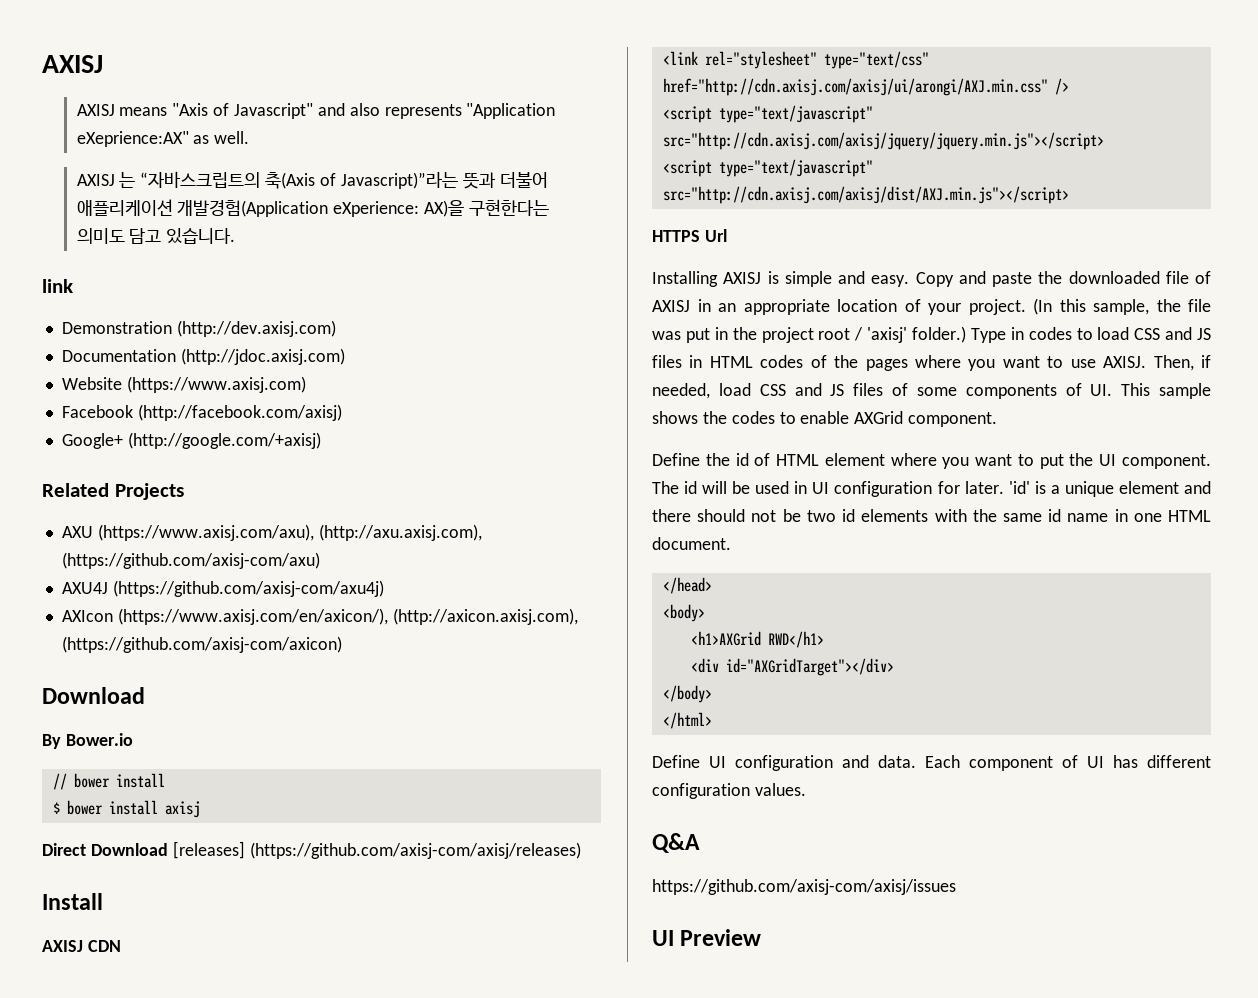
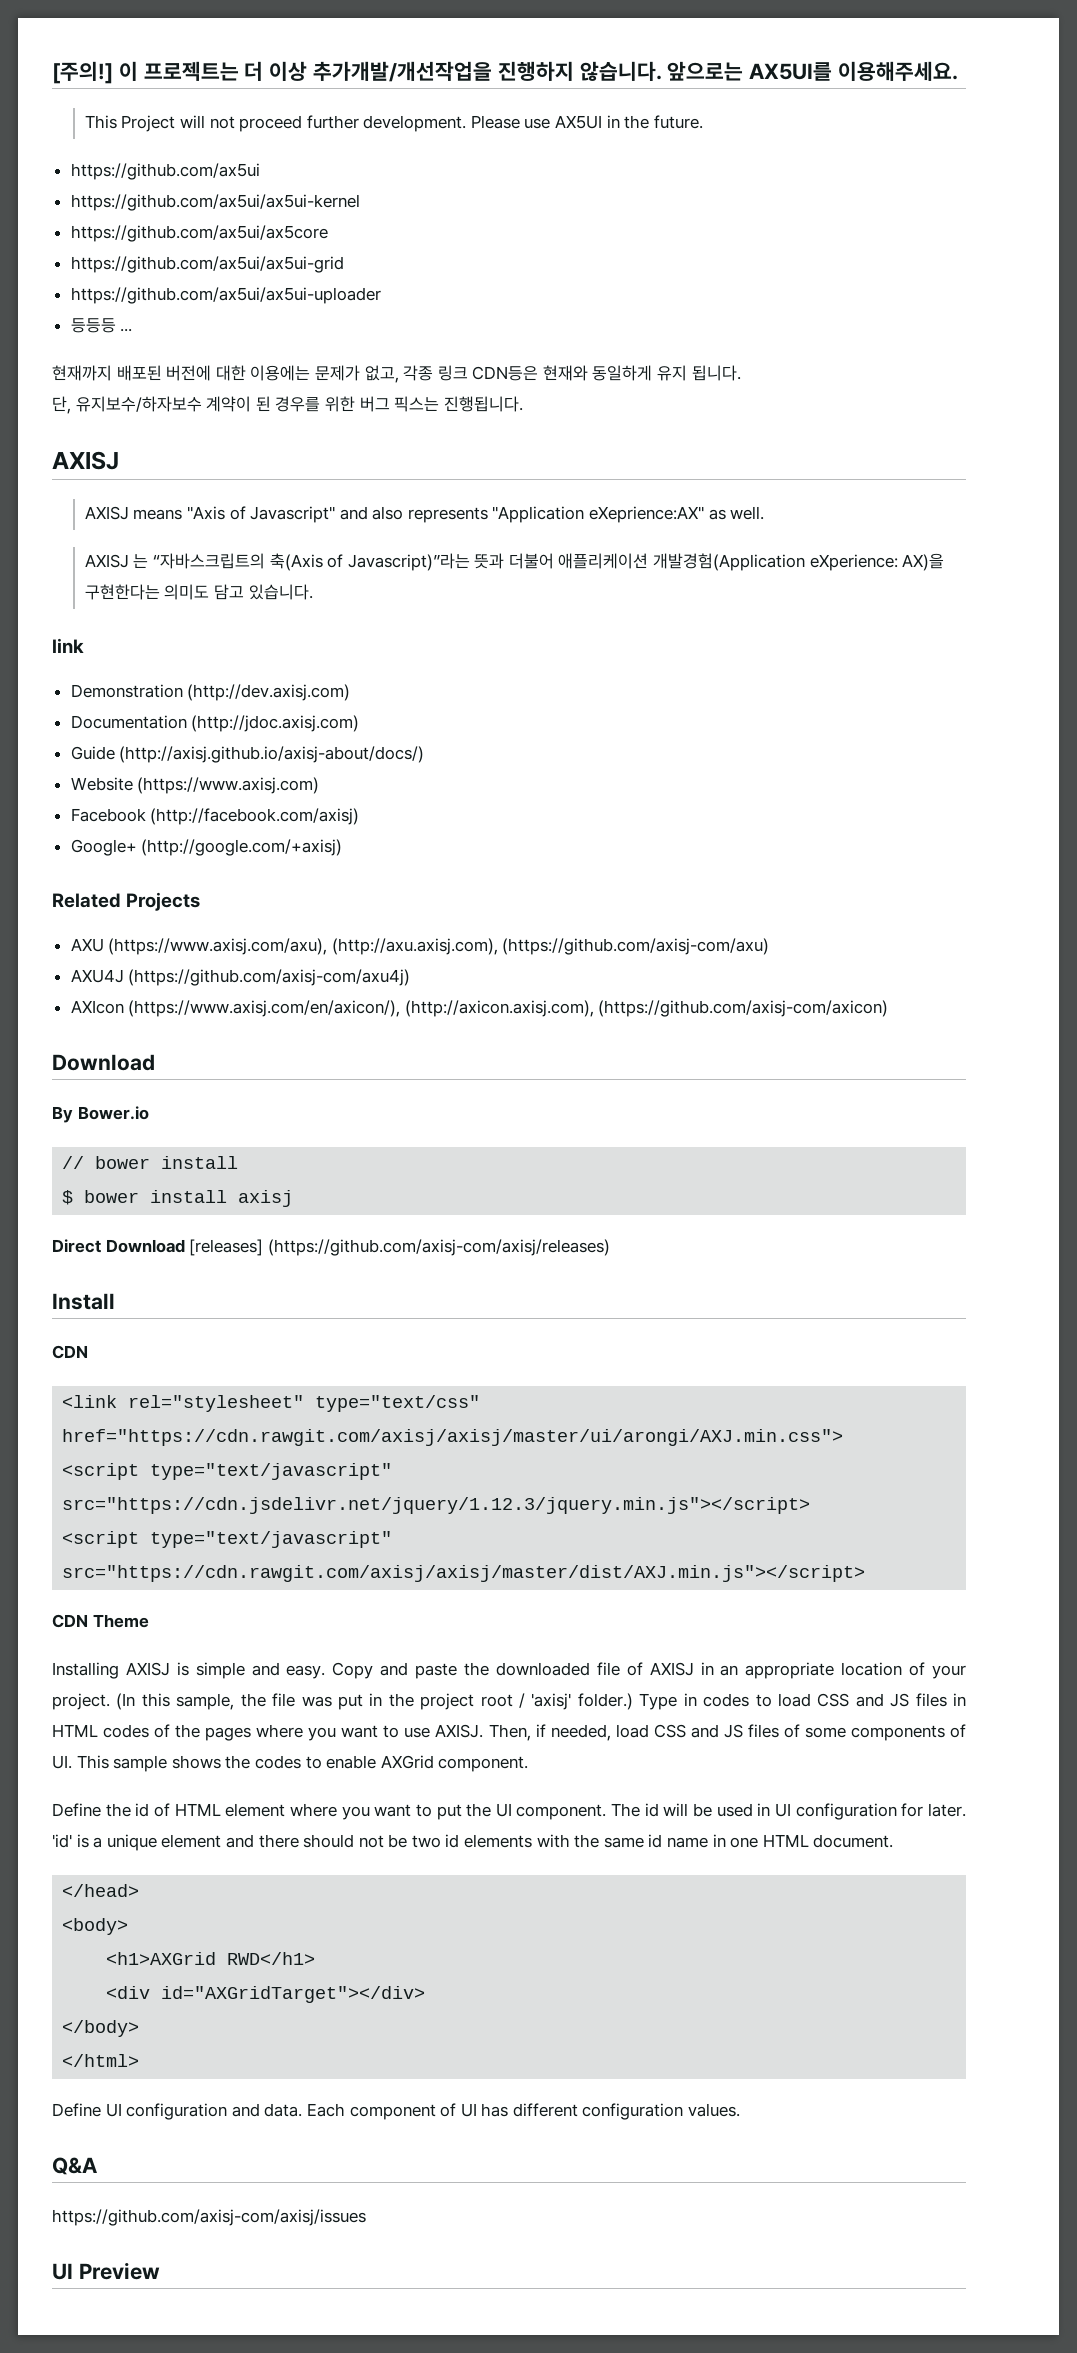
+ [주의!] 이 프로젝트는 더 이상 추가개발/개선작업을 진행하지 않습니다. 앞으로는 AX5UI를 이용해주세요.
+ This Project will not proceed further development. Please use AX5UI in the future.
+ https://github.com/ax5ui
+ https://github.com/ax5ui/ax5ui-kernel
+ https://github.com/ax5ui/ax5core
+ https://github.com/ax5ui/ax5ui-grid
+ https://github.com/ax5ui/ax5ui-uploader
+ 등등등 ...
+ 현재까지 배포된 버전에 대한 이용에는 문제가 없고, 각종 링크 CDN등은 현재와 동일하게 유지 됩니다.
+ 단, 유지보수/하자보수 계약이 된 경우를 위한 버그 픽스는 진행됩니다.
+ Guide (http://axisj.github.io/axisj-about/docs/)
  Install
- AXISJ CDN
+ CDN
- <link rel="stylesheet" type="text/css" href="http://cdn.axisj.com/axisj/ui/arongi/AXJ.min.css" />
- <script type="text/javascript" src="http://cdn.axisj.com/axisj/jquery/jquery.min.js"></script>
- <script type="text/javascript" src="http://cdn.axisj.com/axisj/dist/AXJ.min.js"></script>
- HTTPS Url
+ <link rel="stylesheet" type="text/css" href="https://cdn.rawgit.com/axisj/axisj/master/ui/arongi/AXJ.min.css">
+ <script type="text/javascript" src="https://cdn.jsdelivr.net/jquery/1.12.3/jquery.min.js"></script>
+ <script type="text/javascript" src="https://cdn.rawgit.com/axisj/axisj/master/dist/AXJ.min.js"></script>
+ CDN Theme

